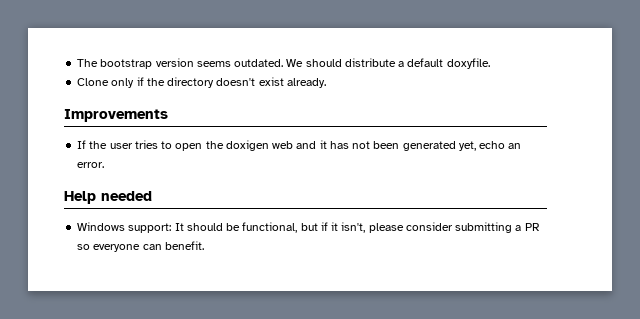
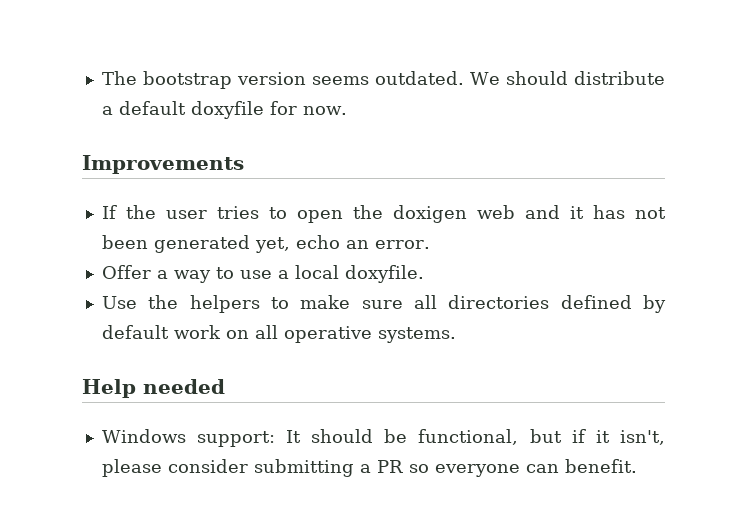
- We should distribute a default doxyfile.
- Clone only if the directory doesn't exist already.
+ We should distribute a default doxyfile for now.
+ Offer a way to use a local doxyfile.
+ Use the helpers to make sure all directories defined by default work on all operative systems.

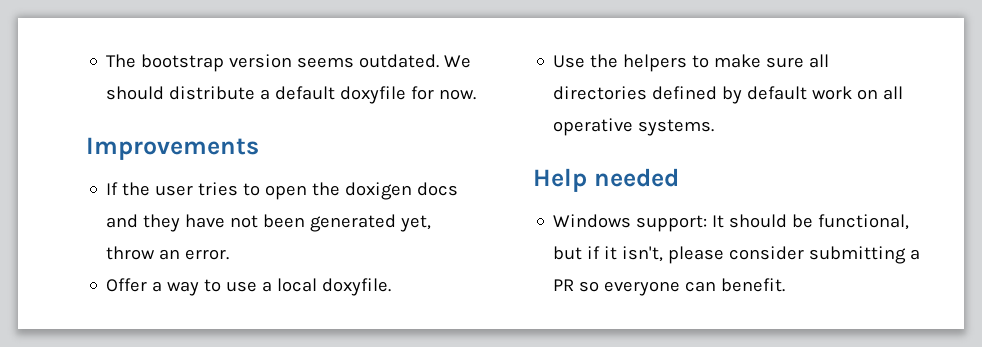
- If the user tries to open the doxigen web and it has not been generated yet, echo an error.
+ If the user tries to open the doxigen docs and they have not been generated yet, throw an error.

